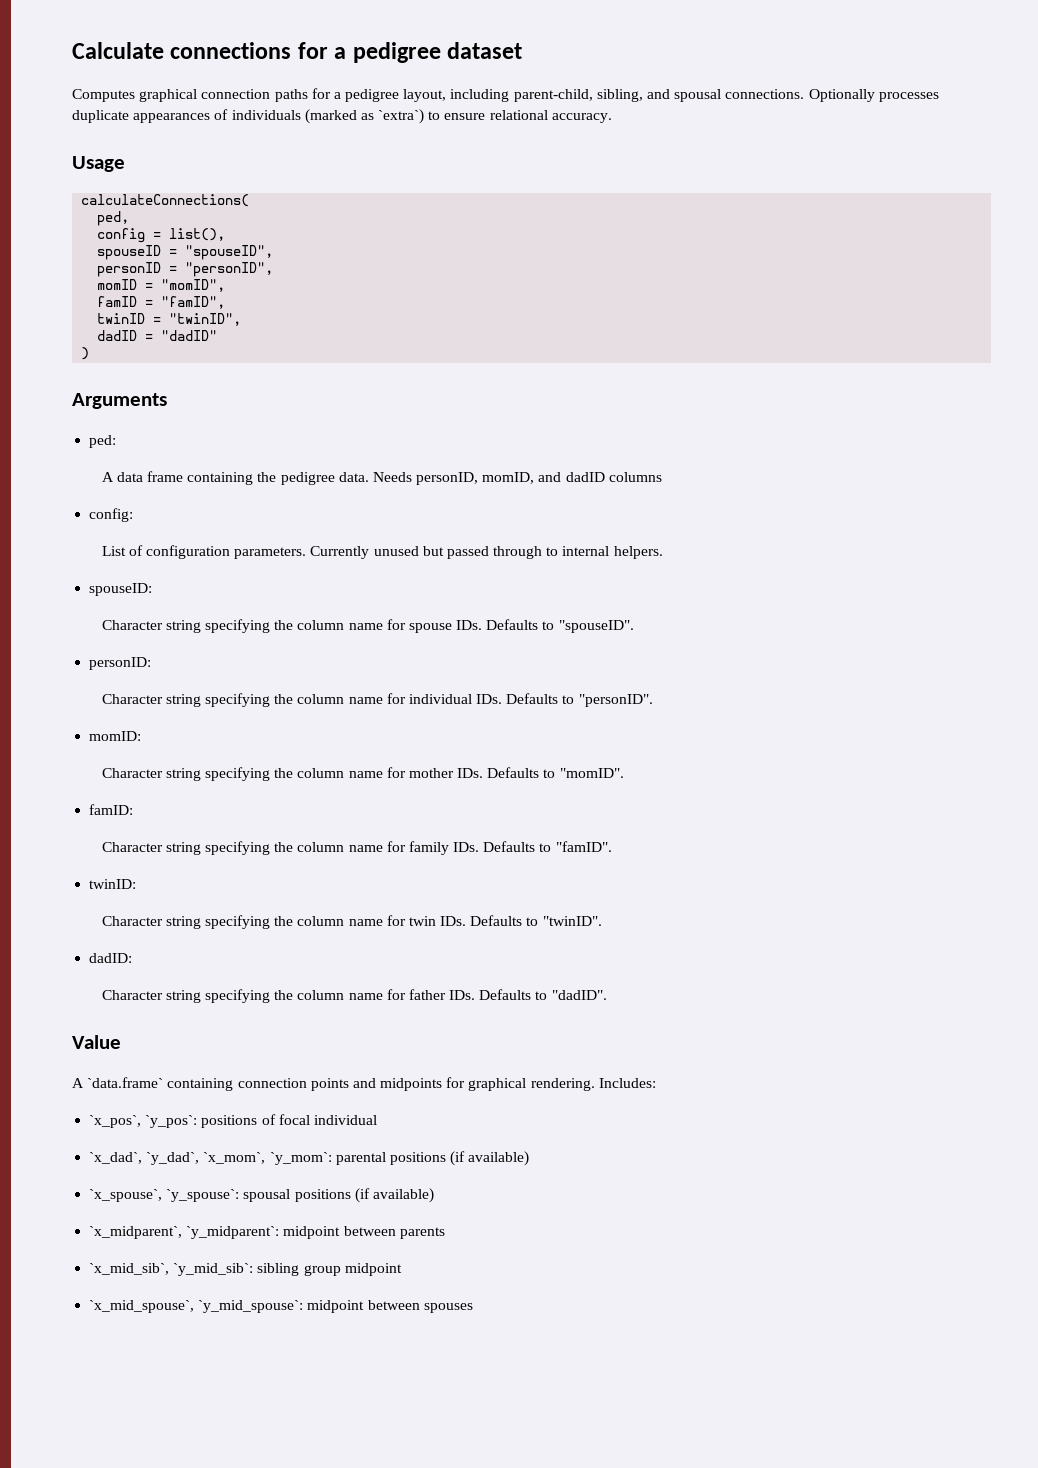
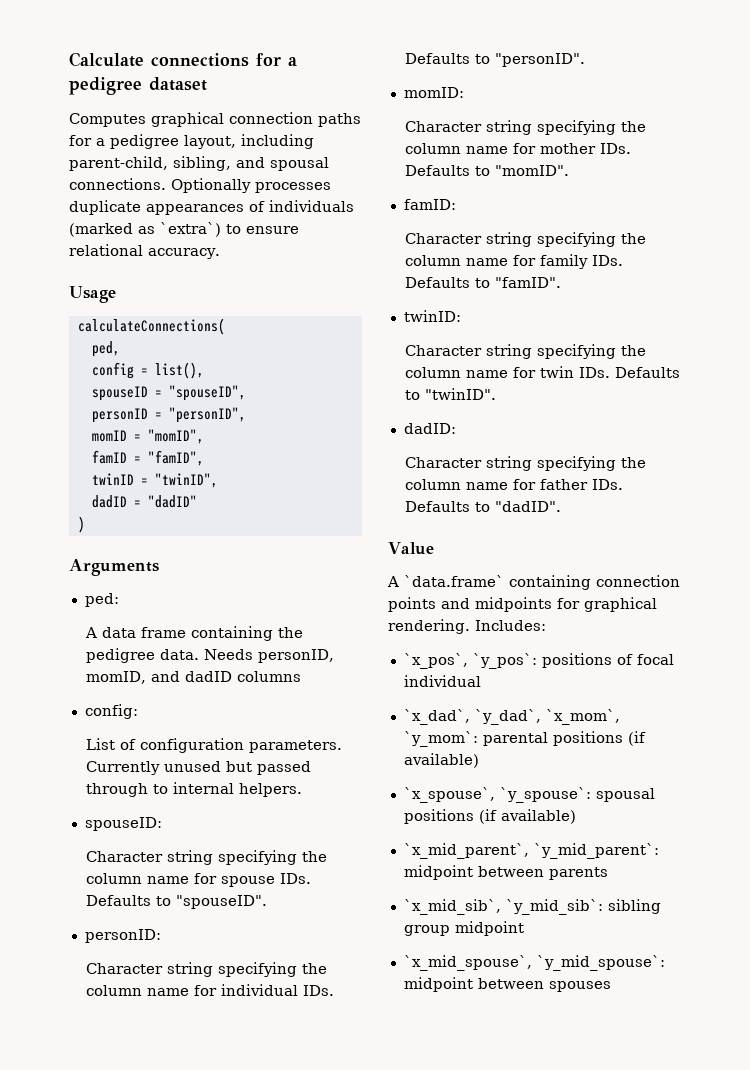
- `x_midparent`, `y_midparent`: midpoint between parents
+ `x_mid_parent`, `y_mid_parent`: midpoint between parents

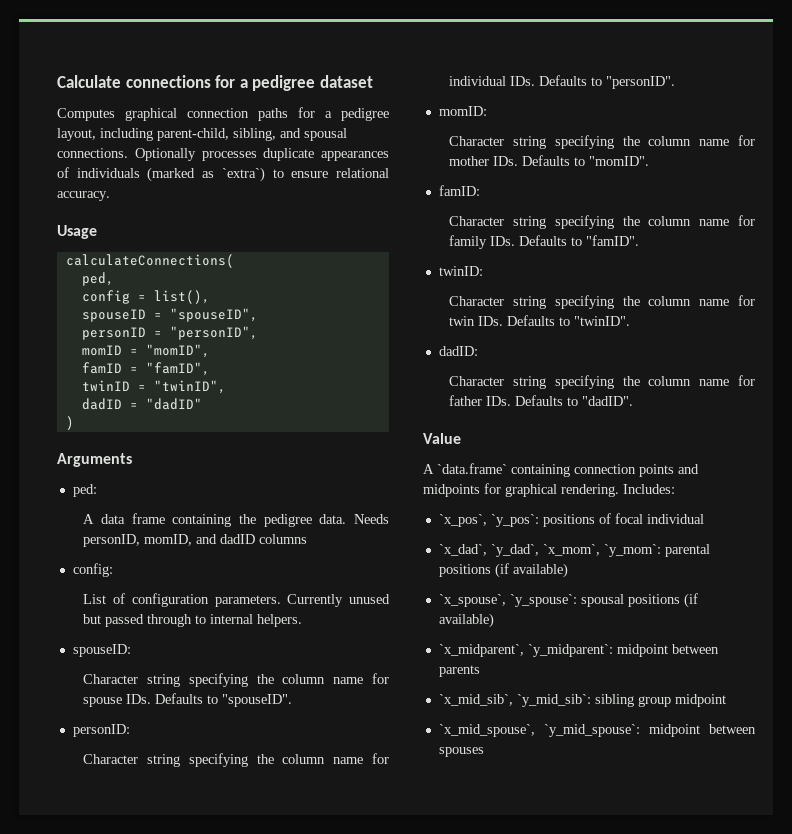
- `x_mid_parent`, `y_mid_parent`: midpoint between parents
+ `x_midparent`, `y_midparent`: midpoint between parents

